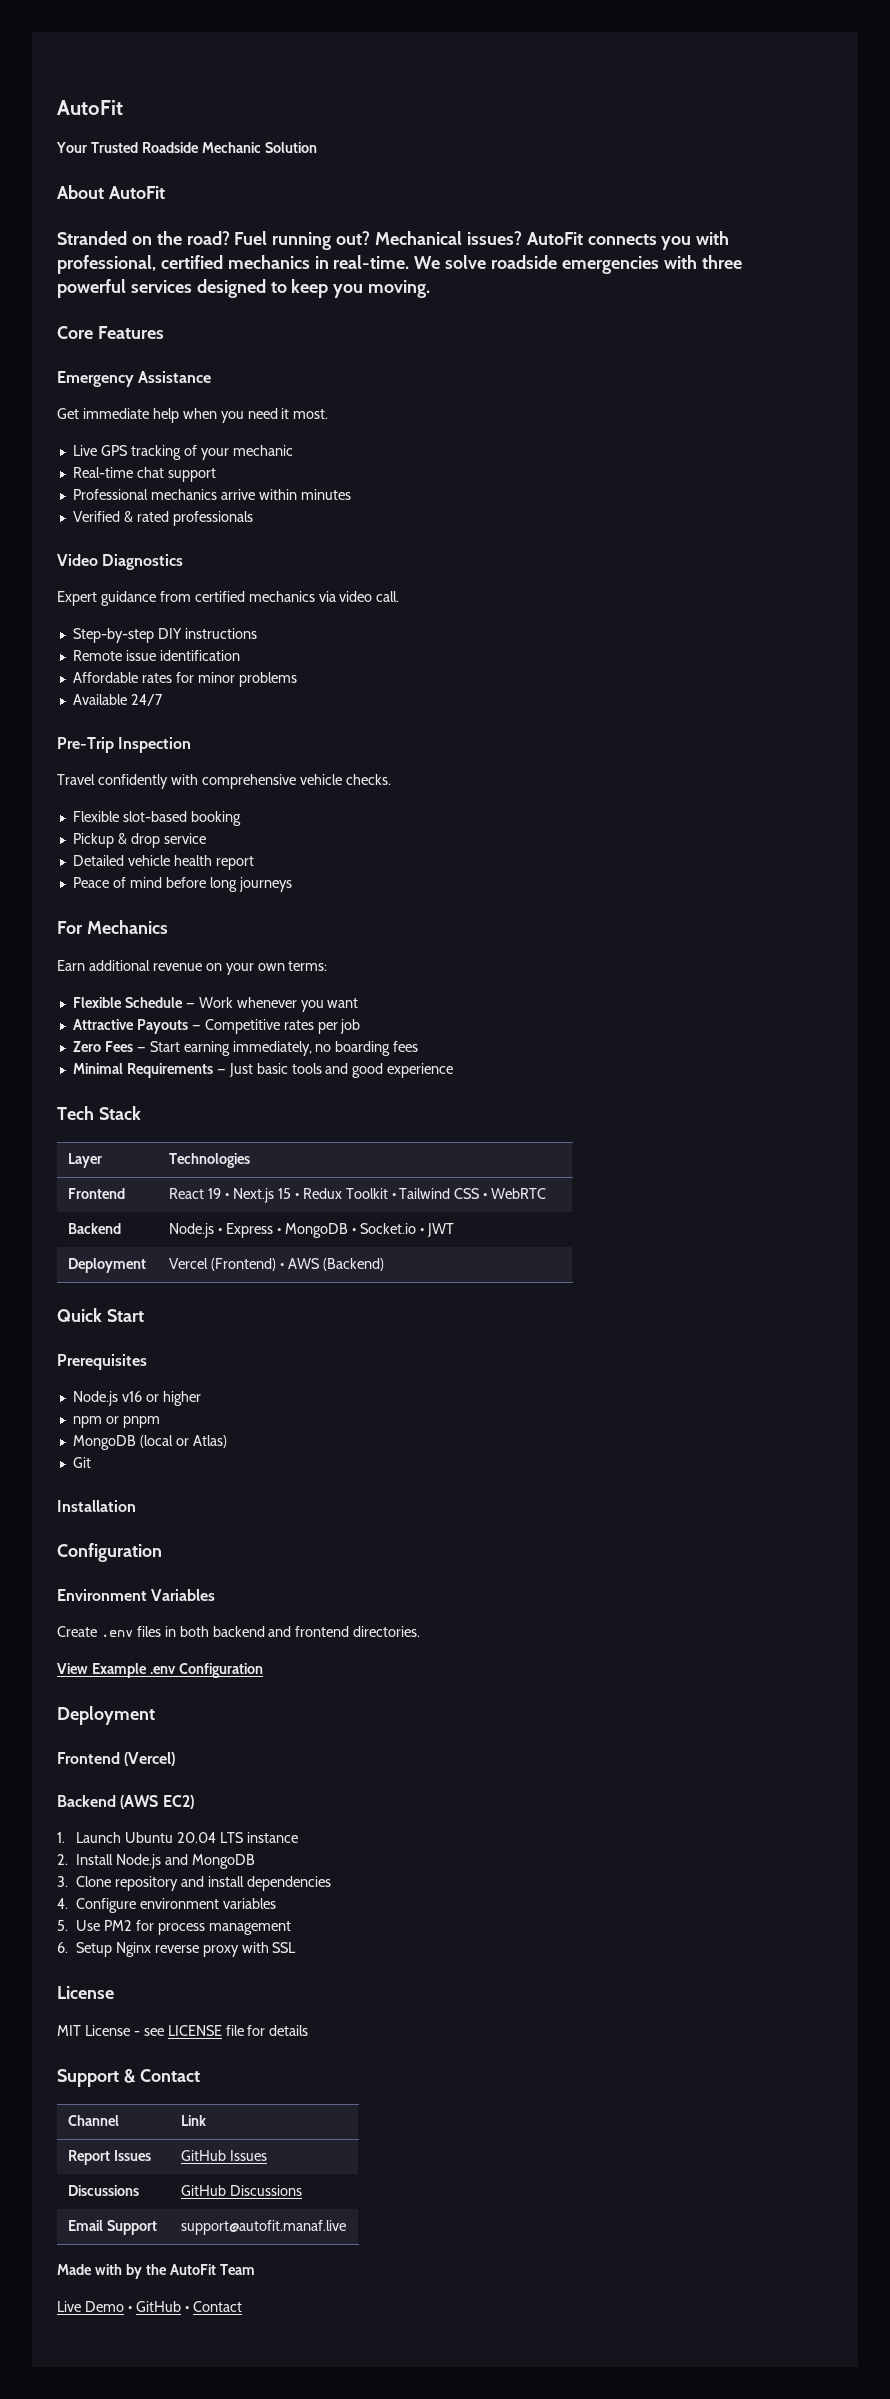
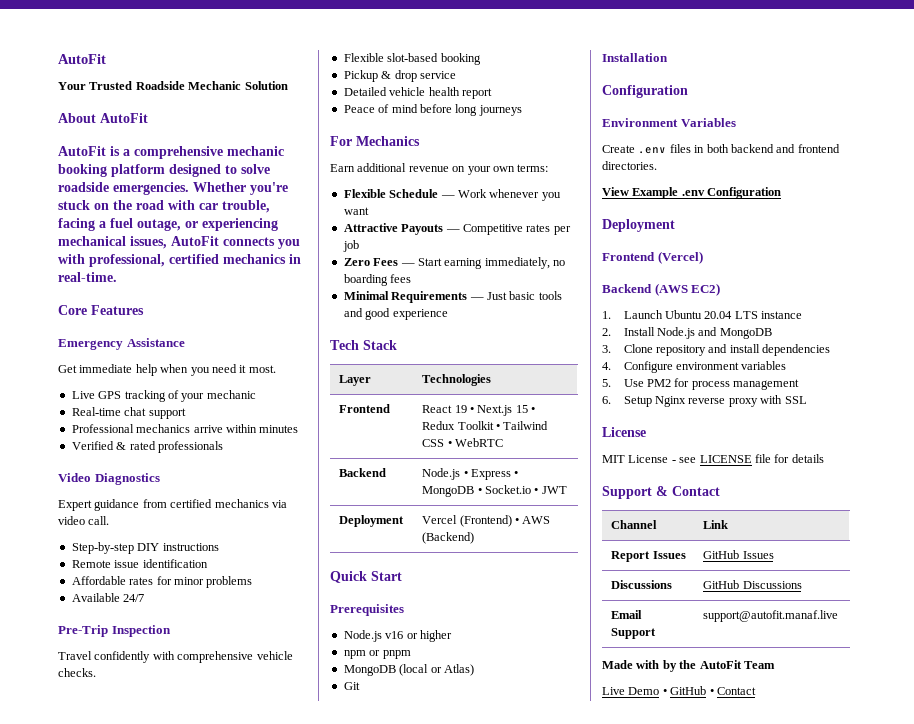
- Stranded on the road? Fuel running out? Mechanical issues? AutoFit connects you with professional, certified mechanics in real-time. We solve roadside emergencies with three powerful services designed to keep you moving.
+ AutoFit is a comprehensive mechanic booking platform designed to solve roadside emergencies. Whether you're stuck on the road with car trouble, facing a fuel outage, or experiencing mechanical issues, AutoFit connects you with professional, certified mechanics in real-time.

